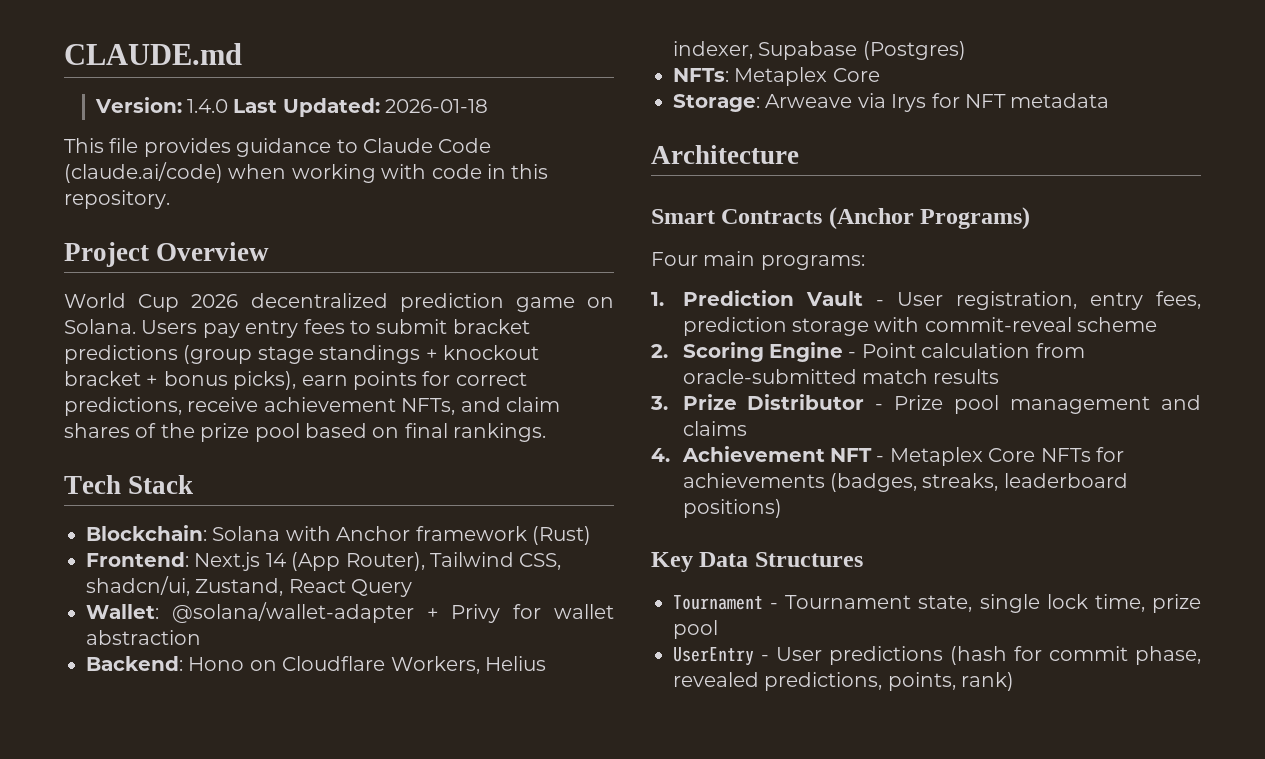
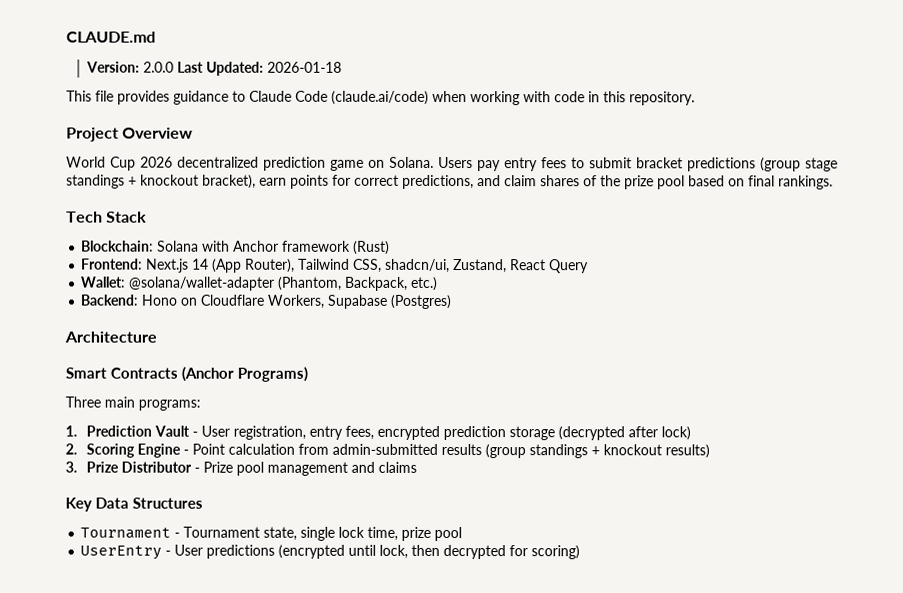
- Version: 1.4.0 Last Updated: 2026-01-18
+ Version: 2.0.0 Last Updated: 2026-01-18
- Users pay entry fees to submit bracket predictions (group stage standings + knockout bracket + bonus picks), earn points for correct predictions, receive achievement NFTs, and claim shares of the prize pool based on final rankings.
+ Users pay entry fees to submit bracket predictions (group stage standings + knockout bracket), earn points for correct predictions, and claim shares of the prize pool based on final rankings.
- Wallet: @solana/wallet-adapter + Privy for wallet abstraction
+ Wallet: @solana/wallet-adapter (Phantom, Backpack, etc.)
- Backend: Hono on Cloudflare Workers, Helius indexer, Supabase (Postgres)
+ Backend: Hono on Cloudflare Workers, Supabase (Postgres)
- NFTs: Metaplex Core
- Storage: Arweave via Irys for NFT metadata
- Four main programs:
+ Three main programs:
- 1. Prediction Vault - User registration, entry fees, prediction storage with commit-reveal scheme
+ 1. Prediction Vault - User registration, entry fees, encrypted prediction storage (decrypted after lock)
- 2. Scoring Engine - Point calculation from oracle-submitted match results
+ 2. Scoring Engine - Point calculation from admin-submitted results (group standings + knockout results)
- 4. Achievement NFT - Metaplex Core NFTs for achievements (badges, streaks, leaderboard positions)
- UserEntry - User predictions (hash for commit phase, revealed predictions, points, rank)
+ UserEntry - User predictions (encrypted until lock, then decrypted for scoring)

